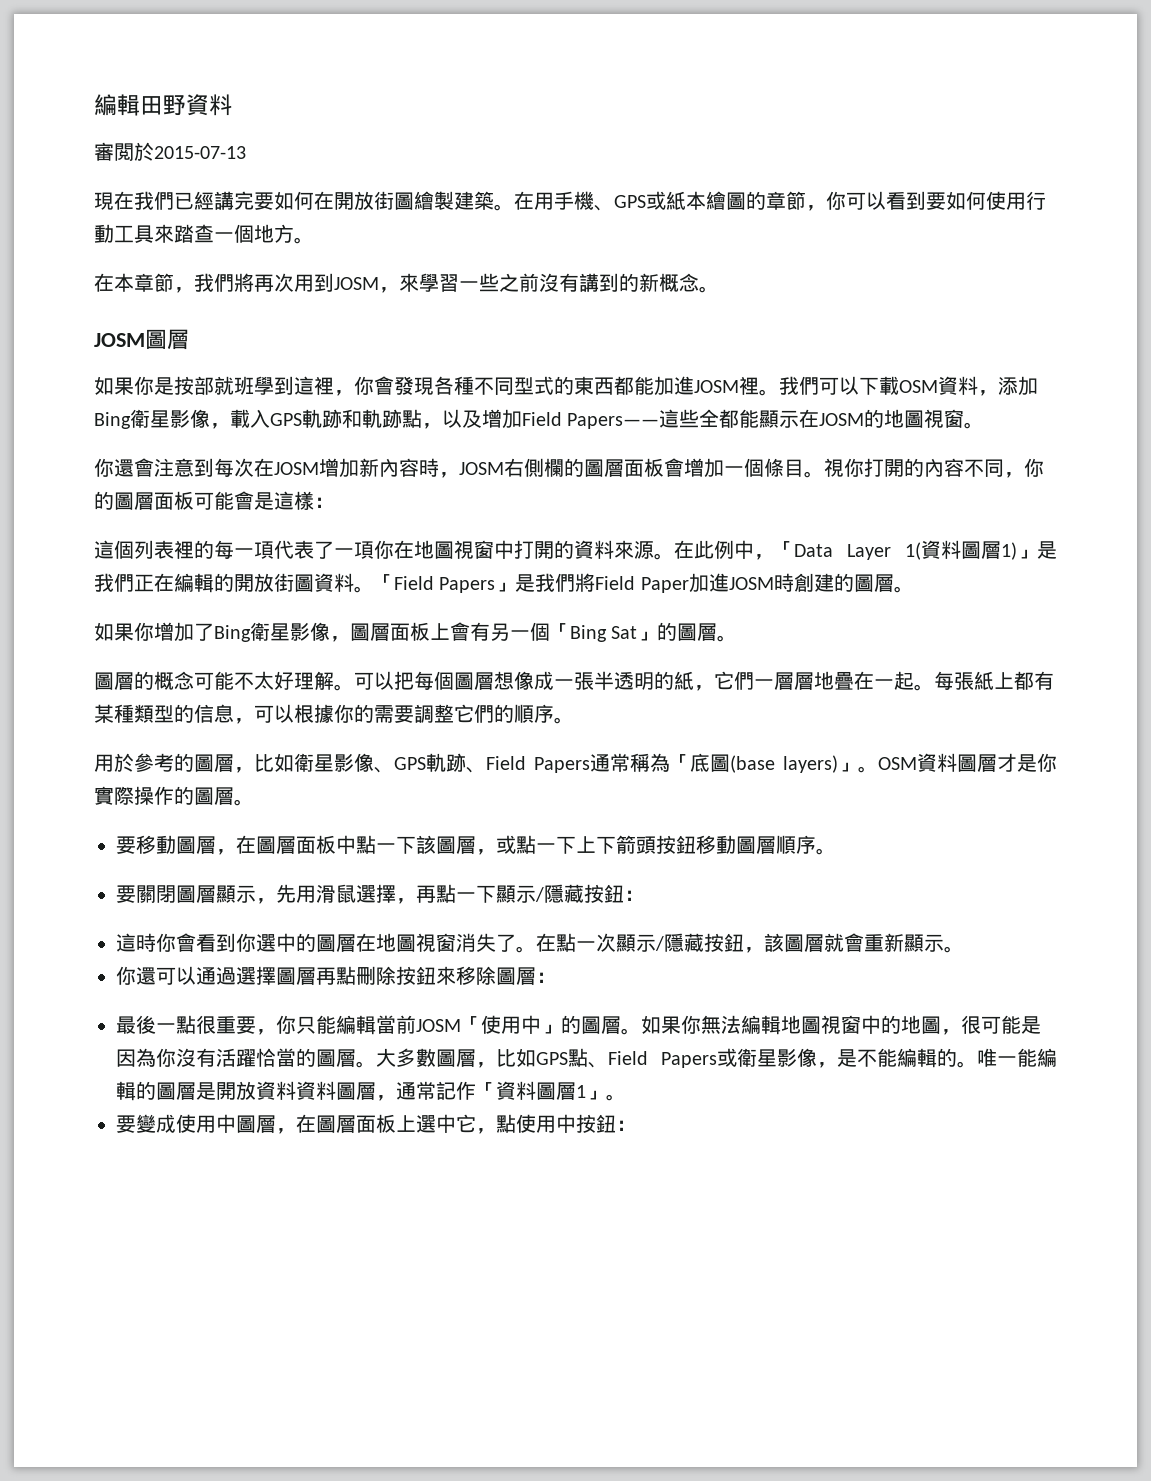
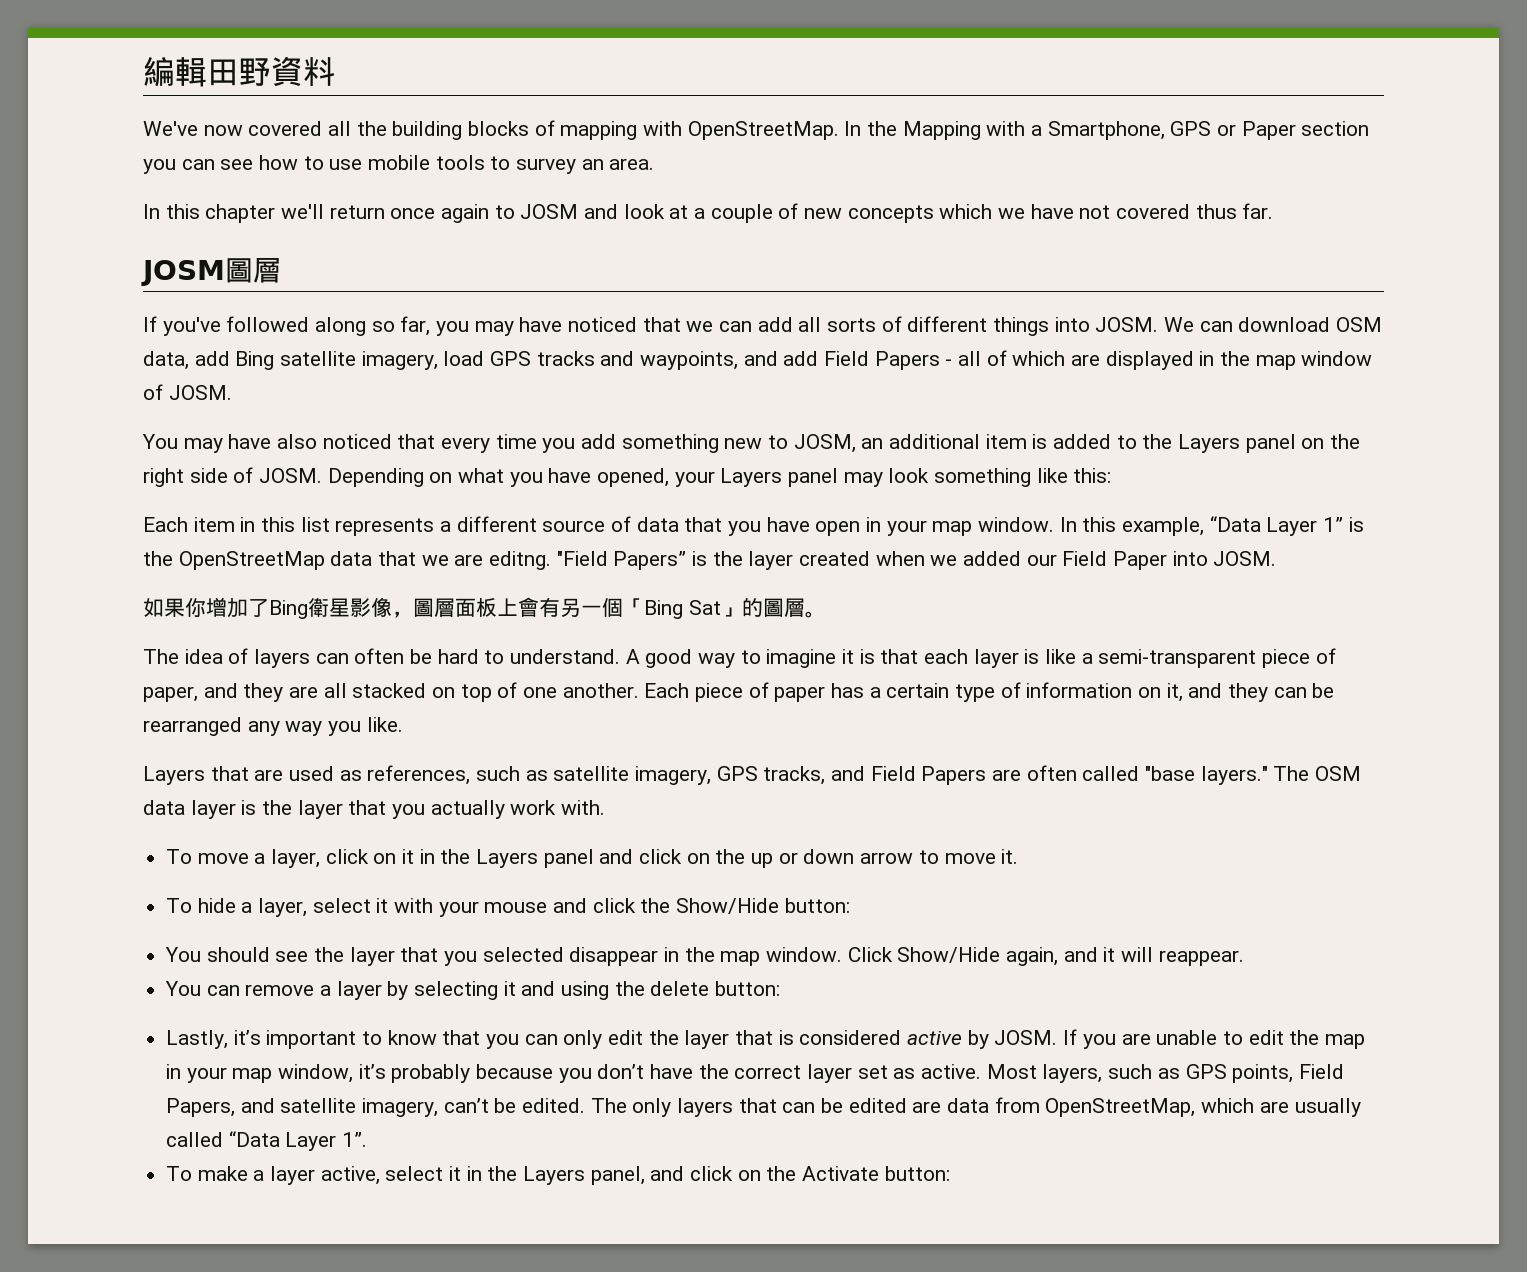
- 審閲於2015-07-13
- 現在我們已經講完要如何在開放街圖繪製建築。在用手機、GPS或紙本繪圖的章節，你可以看到要如何使用行動工具來踏查一個地方。
- 在本章節，我們將再次用到JOSM，來學習一些之前沒有講到的新概念。
+ We've now covered all the building blocks of mapping with OpenStreetMap. In the Mapping with a Smartphone, GPS or Paper section you can see how to use mobile tools to survey an area.
+ In this chapter we'll return once again to JOSM and look at a couple of new concepts which we have not covered thus far.
  JOSM圖層
- 如果你是按部就班學到這裡，你會發現各種不同型式的東西都能加進JOSM裡。我們可以下載OSM資料，添加Bing衛星影像，載入GPS軌跡和軌跡點，以及增加Field Papers——這些全都能顯示在JOSM的地圖視窗。
- 你還會注意到每次在JOSM增加新內容時，JOSM右側欄的圖層面板會增加一個條目。視你打開的內容不同，你的圖層面板可能會是這樣：
- 這個列表裡的每一項代表了一項你在地圖視窗中打開的資料來源。在此例中，「Data Layer 1(資料圖層1)」是我們正在編輯的開放街圖資料。「Field Papers」是我們將Field Paper加進JOSM時創建的圖層。
+ If you've followed along so far, you may have noticed that we can add all sorts of different things into JOSM. We can download OSM data, add Bing satellite imagery, load GPS tracks and waypoints, and add Field Papers - all of which are displayed in the map window of JOSM.
+ You may have also noticed that every time you add something new to JOSM, an additional item is added to the Layers panel on the right side of JOSM. Depending on what you have opened, your Layers panel may look something like this:
+ Each item in this list represents a different source of data that you have open in your map window. In this example, “Data Layer 1” is the OpenStreetMap data that we are editng. "Field Papers” is the layer created when we added our Field Paper into JOSM.
- 圖層的概念可能不太好理解。可以把每個圖層想像成一張半透明的紙，它們一層層地疊在一起。每張紙上都有某種類型的信息，可以根據你的需要調整它們的順序。
- 用於參考的圖層，比如衛星影像、GPS軌跡、Field Papers通常稱為「底圖(base layers)」。OSM資料圖層才是你實際操作的圖層。
- 要移動圖層，在圖層面板中點一下該圖層，或點一下上下箭頭按鈕移動圖層順序。
- 要關閉圖層顯示，先用滑鼠選擇，再點一下顯示/隱藏按鈕：
- 這時你會看到你選中的圖層在地圖視窗消失了。在點一次顯示/隱藏按鈕，該圖層就會重新顯示。
- 你還可以通過選擇圖層再點刪除按鈕來移除圖層：
- 最後一點很重要，你只能編輯當前JOSM「使用中」的圖層。如果你無法編輯地圖視窗中的地圖，很可能是因為你沒有活躍恰當的圖層。大多數圖層，比如GPS點、Field Papers或衛星影像，是不能編輯的。唯一能編輯的圖層是開放資料資料圖層，通常記作「資料圖層1」。
- 要變成使用中圖層，在圖層面板上選中它，點使用中按鈕：
+ The idea of layers can often be hard to understand. A good way to imagine it is that each layer is like a semi-transparent piece of paper, and they are all stacked on top of one another. Each piece of paper has a certain type of information on it, and they can be rearranged any way you like.
+ Layers that are used as references, such as satellite imagery, GPS tracks, and Field Papers are often called "base layers." The OSM data layer is the layer that you actually work with.
+ To move a layer, click on it in the Layers panel and click on the up or down arrow to move it.
+ To hide a layer, select it with your mouse and click the Show/Hide button:
+ You should see the layer that you selected disappear in the map window. Click Show/Hide again, and it will reappear.
+ You can remove a layer by selecting it and using the delete button:
+ Lastly, it’s important to know that you can only edit the layer that is considered active by JOSM. If you are unable to edit the map in your map window, it’s probably because you don’t have the correct layer set as active. Most layers, such as GPS points, Field Papers, and satellite imagery, can’t be edited. The only layers that can be edited are data from OpenStreetMap, which are usually called “Data Layer 1”.
+ To make a layer active, select it in the Layers panel, and click on the Activate button:

